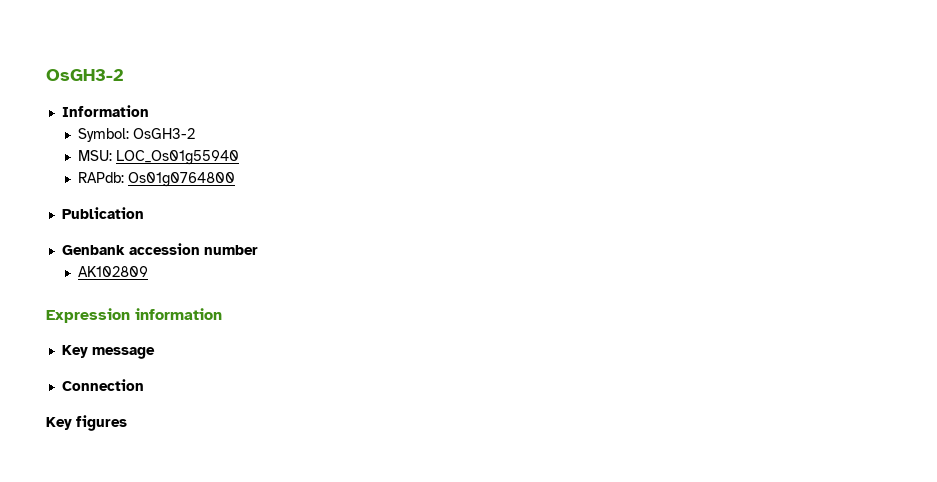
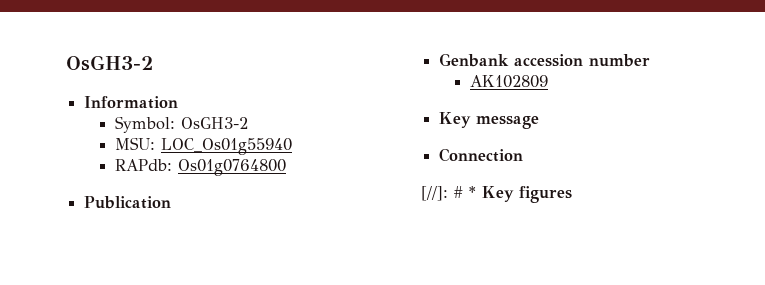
- Expression information
- Key figures
+ [//]: # * Key figures

